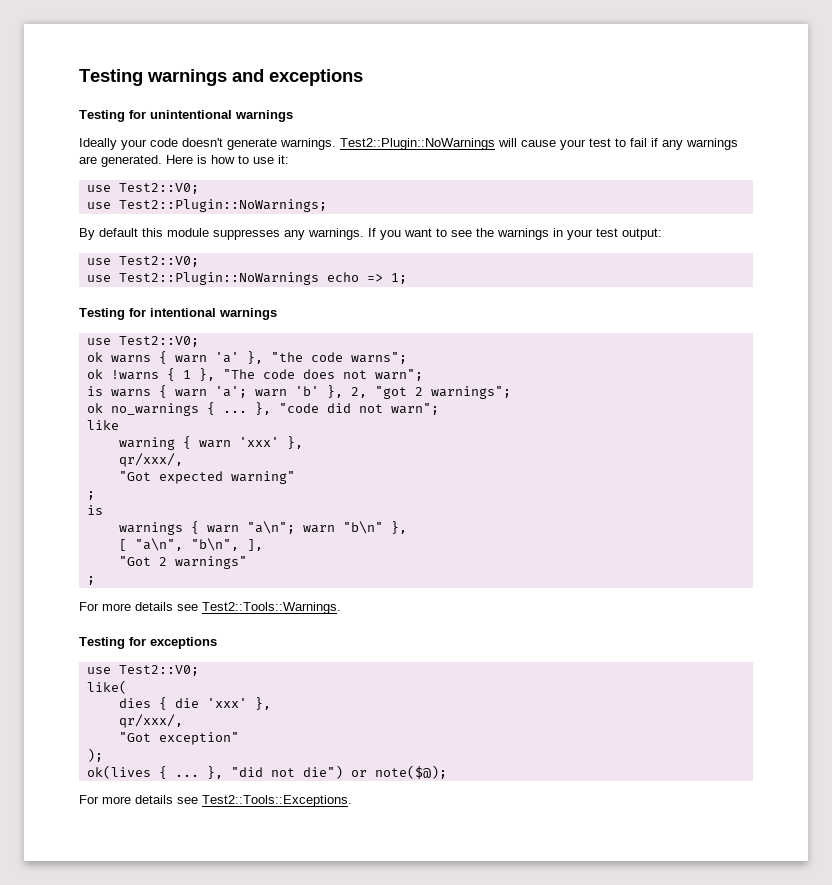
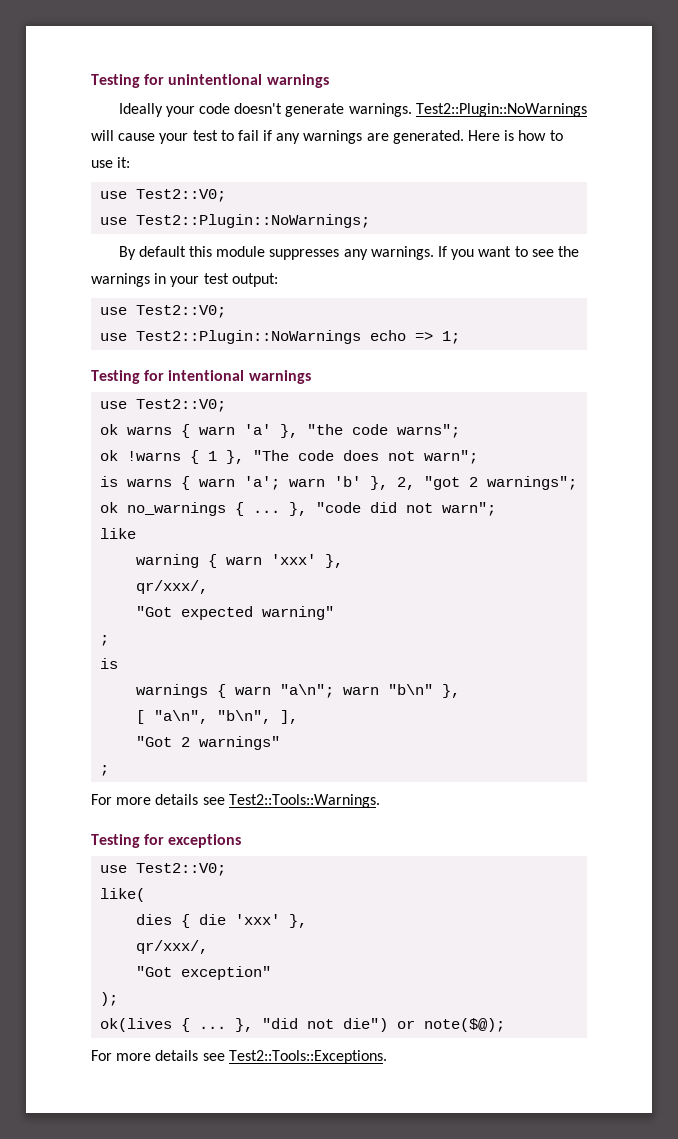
- Testing warnings and exceptions

